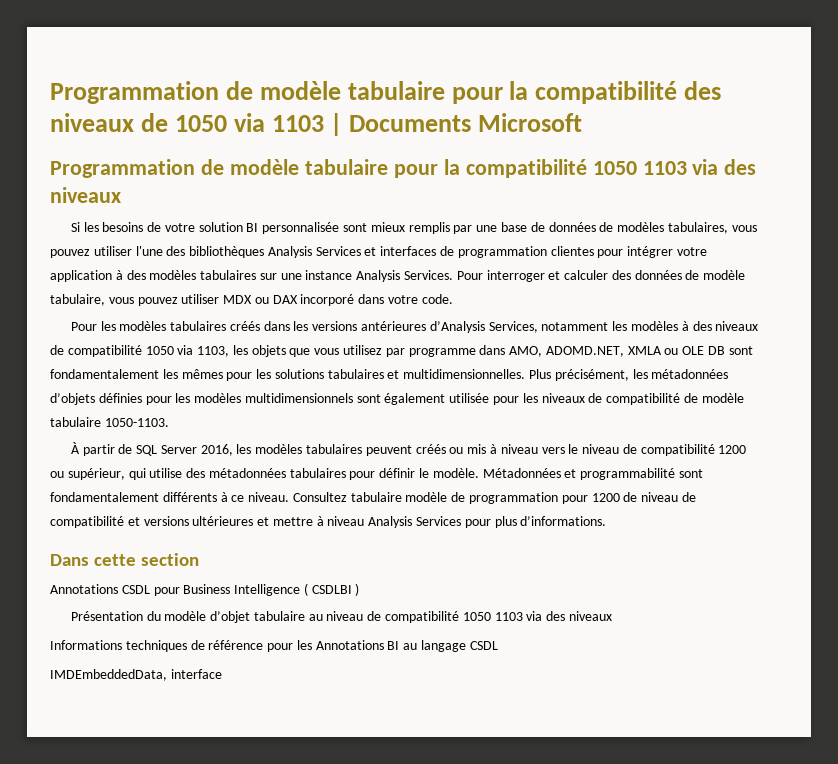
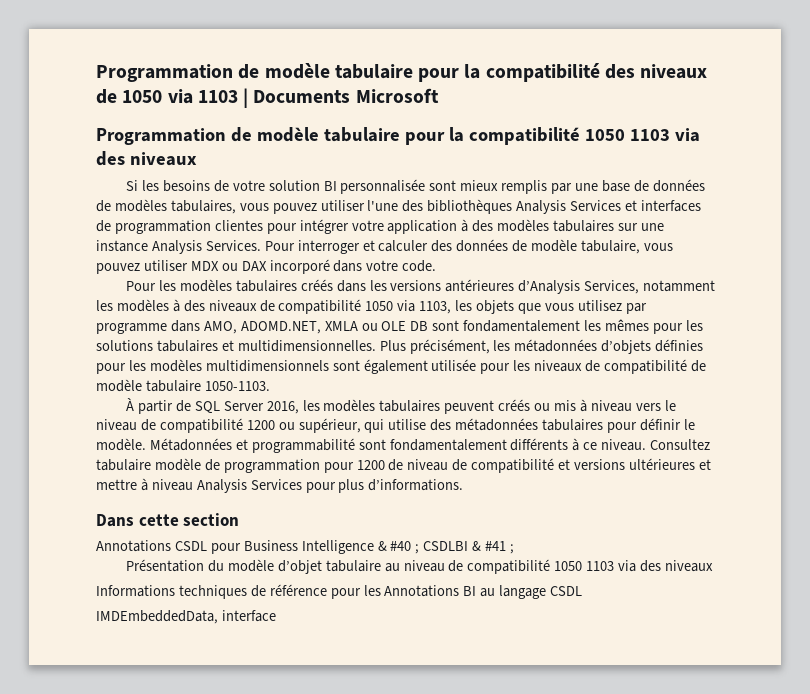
- Annotations CSDL pour Business Intelligence ( CSDLBI )
+ Annotations CSDL pour Business Intelligence & #40 ; CSDLBI & #41 ;

